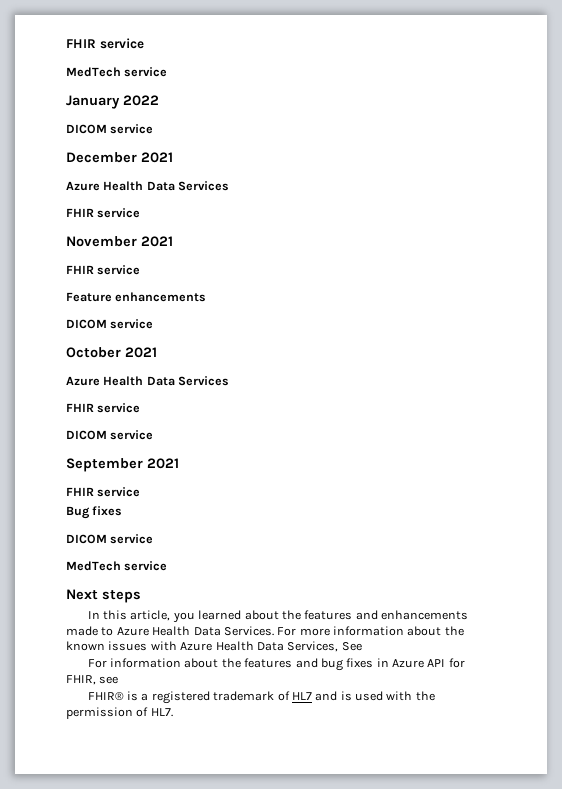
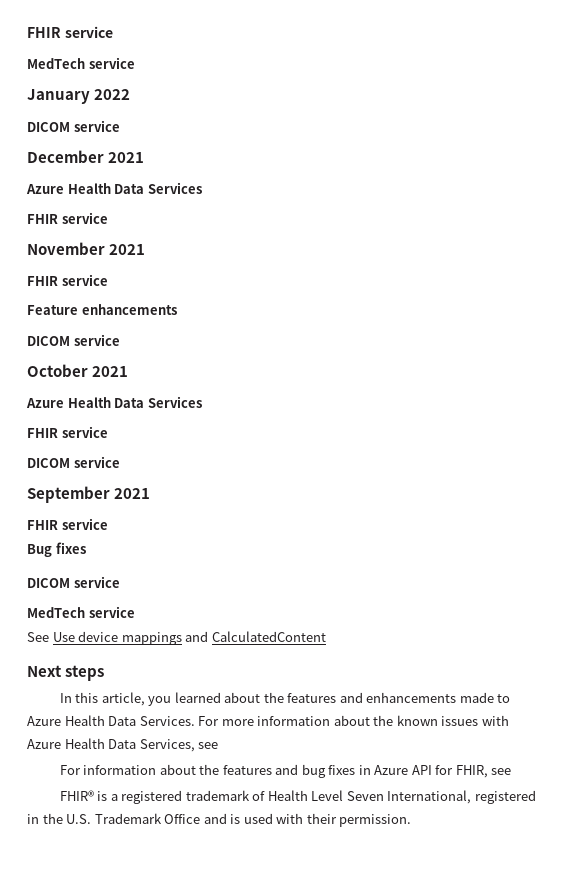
+ See Use device mappings and CalculatedContent
- For more information about the known issues with Azure Health Data Services, See
+ For more information about the known issues with Azure Health Data Services, see
- FHIR® is a registered trademark of HL7 and is used with the permission of HL7.
+ FHIR® is a registered trademark of Health Level Seven International, registered in the U.S. Trademark Office and is used with their permission.

